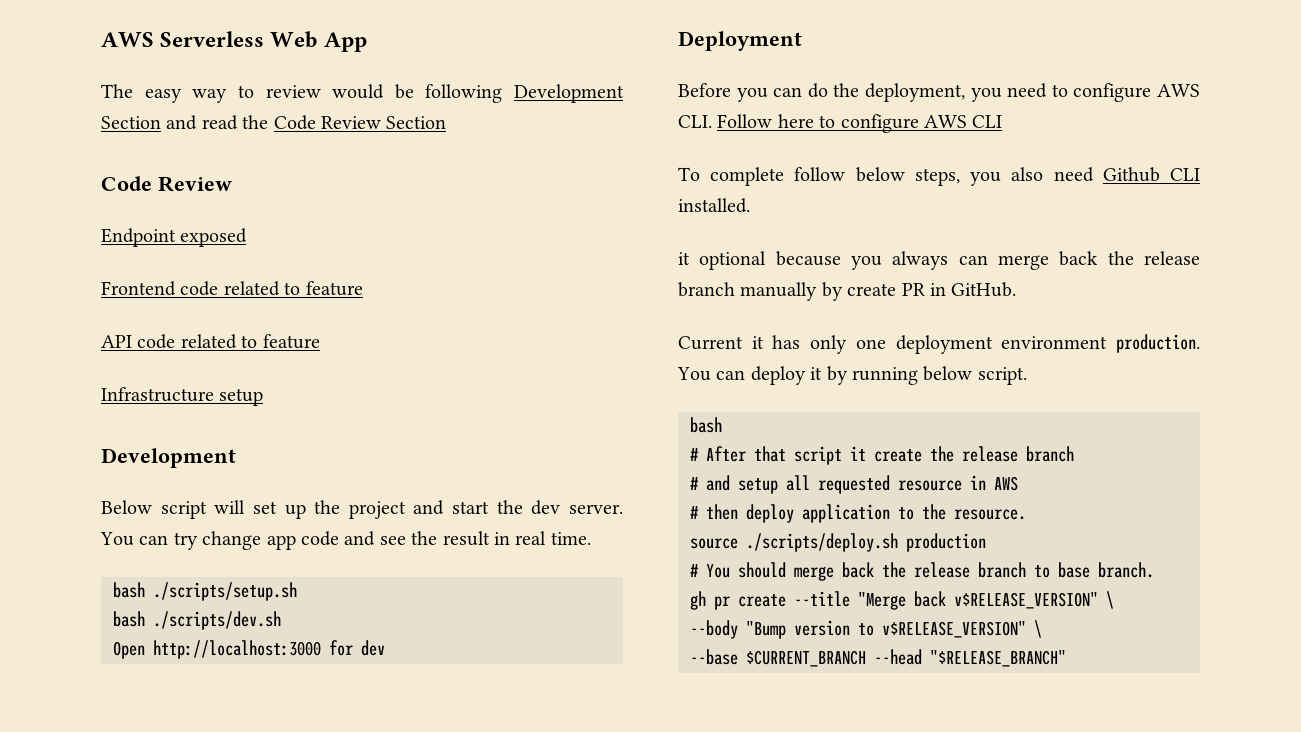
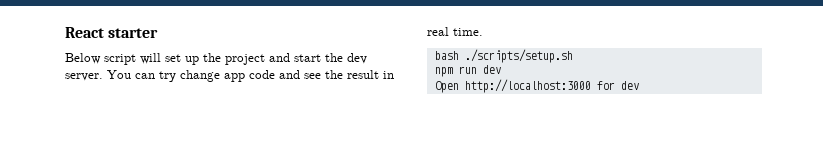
- AWS Serverless Web App
- The easy way to review would be following Development Section and read the Code Review Section
- Code Review
- Endpoint exposed
- Frontend code related to feature
- API code related to feature
- Infrastructure setup
- Development
+ React starter
- bash ./scripts/dev.sh
+ npm run dev
- Deployment
- Before you can do the deployment, you need to configure AWS CLI. Follow here to configure AWS CLI
- To complete follow below steps, you also need Github CLI installed.
- it optional because you always can merge back the release branch manually by create PR in GitHub.
- Current it has only one deployment environment production. You can deploy it by running below script.
- bash
- # After that script it create the release branch
- # and setup all requested resource in AWS
- # then deploy application to the resource.
- source ./scripts/deploy.sh production
- # You should merge back the release branch to base branch.
- gh pr create --title "Merge back v$RELEASE_VERSION" \
- --body "Bump version to v$RELEASE_VERSION" \
- --base $CURRENT_BRANCH --head "$RELEASE_BRANCH"

